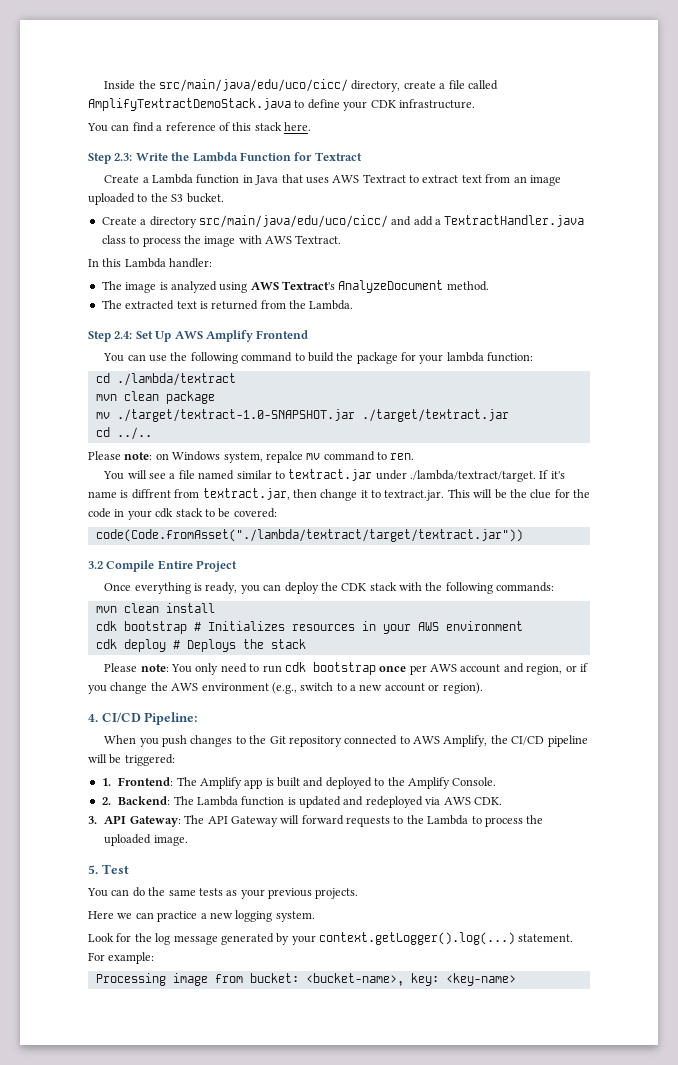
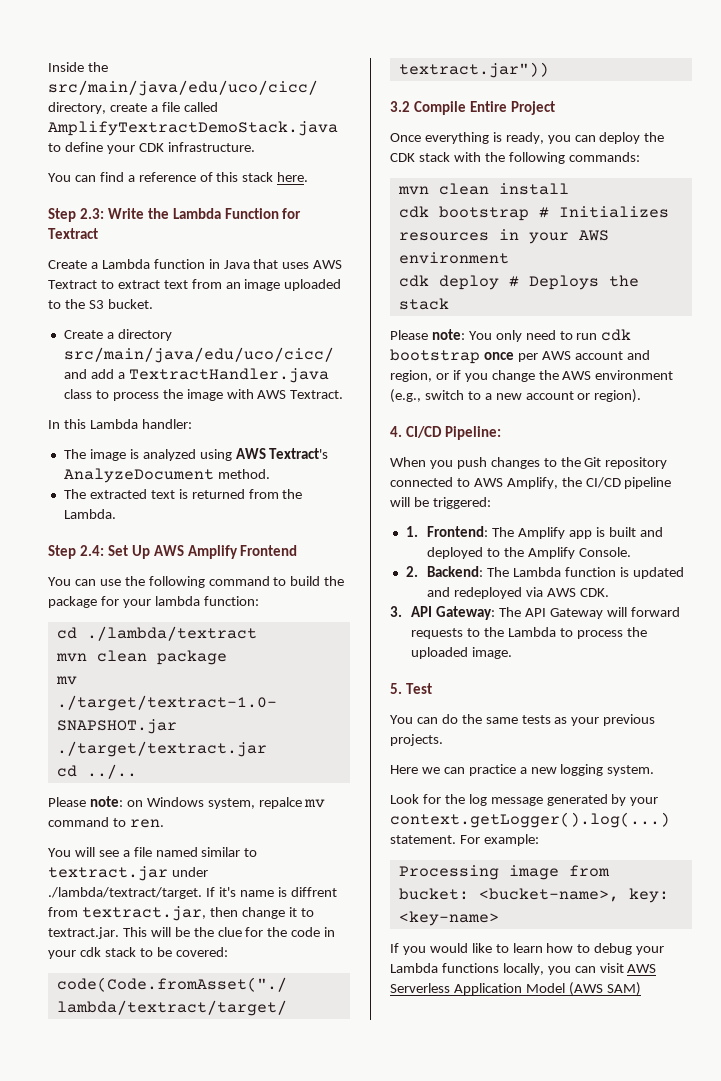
+ If you would like to learn how to debug your Lambda functions locally, you can visit AWS Serverless Application Model (AWS SAM)

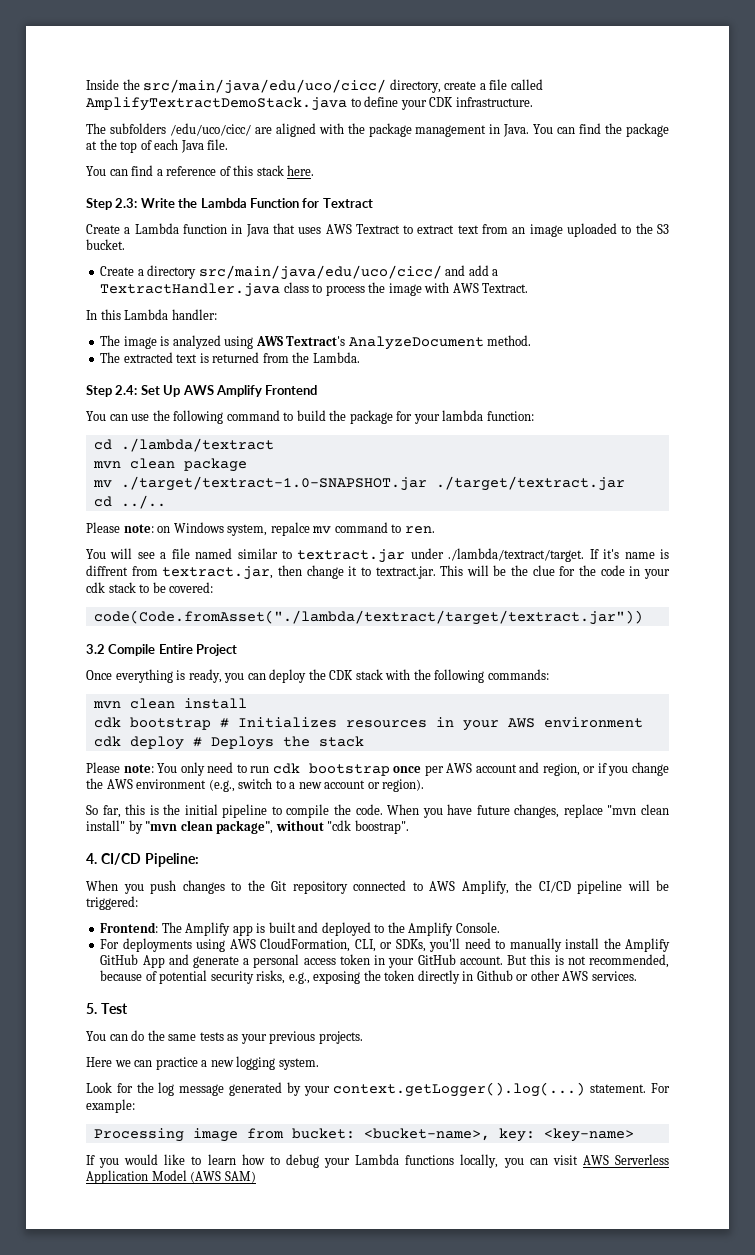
+ The subfolders /edu/uco/cicc/ are aligned with the package management in Java. You can find the package at the top of each Java file.
+ So far, this is the initial pipeline to compile the code. When you have future changes, replace "mvn clean install" by "mvn clean package", without "cdk boostrap".
- 1. Frontend: The Amplify app is built and deployed to the Amplify Console.
+ Frontend: The Amplify app is built and deployed to the Amplify Console.
- 2. Backend: The Lambda function is updated and redeployed via AWS CDK.
- 3. API Gateway: The API Gateway will forward requests to the Lambda to process the uploaded image.
+ For deployments using AWS CloudFormation, CLI, or SDKs, you'll need to manually install the Amplify GitHub App and generate a personal access token in your GitHub account. But this is not recommended, because of potential security risks, e.g., exposing the token directly in Github or other AWS services.

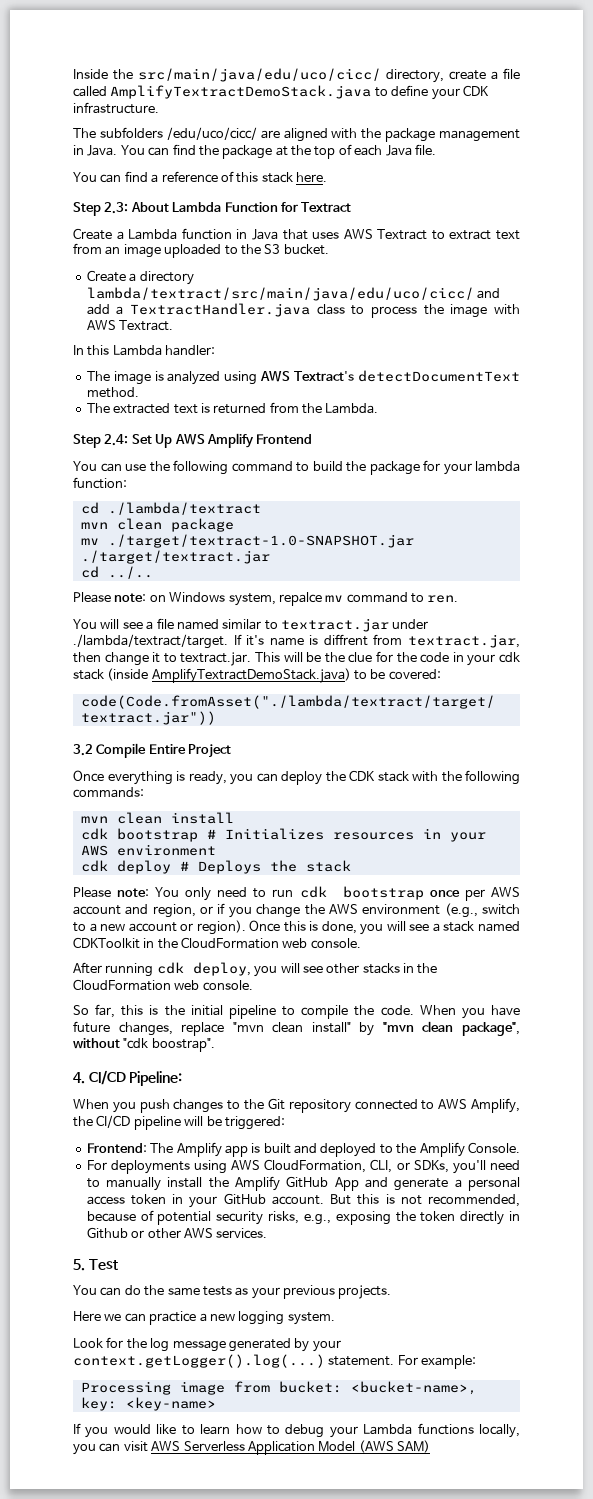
- Step 2.3: Write the Lambda Function for Textract
+ Step 2.3: About Lambda Function for Textract
- Create a directory src/main/java/edu/uco/cicc/ and add a TextractHandler.java class to process the image with AWS Textract.
+ Create a directory lambda/textract/src/main/java/edu/uco/cicc/ and add a TextractHandler.java class to process the image with AWS Textract.
- The image is analyzed using AWS Textract's AnalyzeDocument method.
+ The image is analyzed using AWS Textract's detectDocumentText method.
- You will see a file named similar to textract.jar under ./lambda/textract/target. If it's name is diffrent from textract.jar, then change it to textract.jar. This will be the clue for the code in your cdk stack to be covered:
+ You will see a file named similar to textract.jar under ./lambda/textract/target. If it's name is diffrent from textract.jar, then change it to textract.jar. This will be the clue for the code in your cdk stack (inside AmplifyTextractDemoStack.java) to be covered:
+ Once this is done, you will see a stack named CDKToolkit in the CloudFormation web console.
+ After running cdk deploy, you will see other stacks in the CloudFormation web console.

